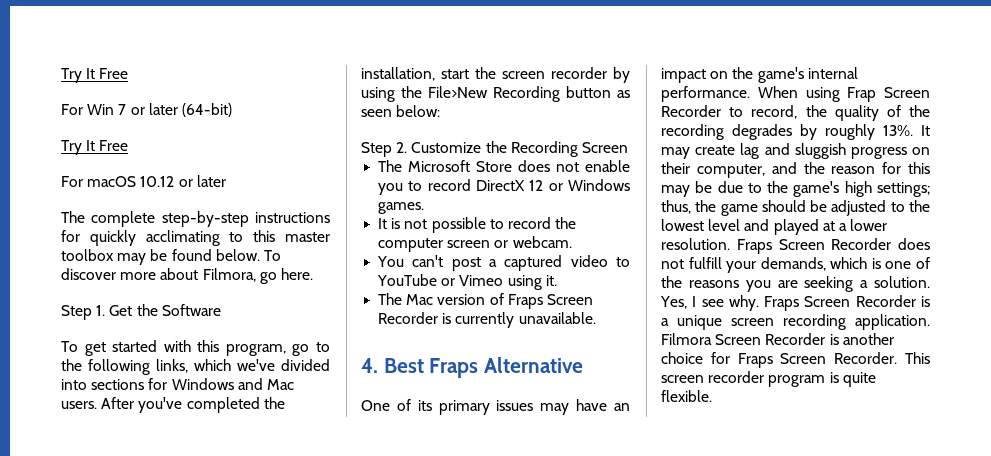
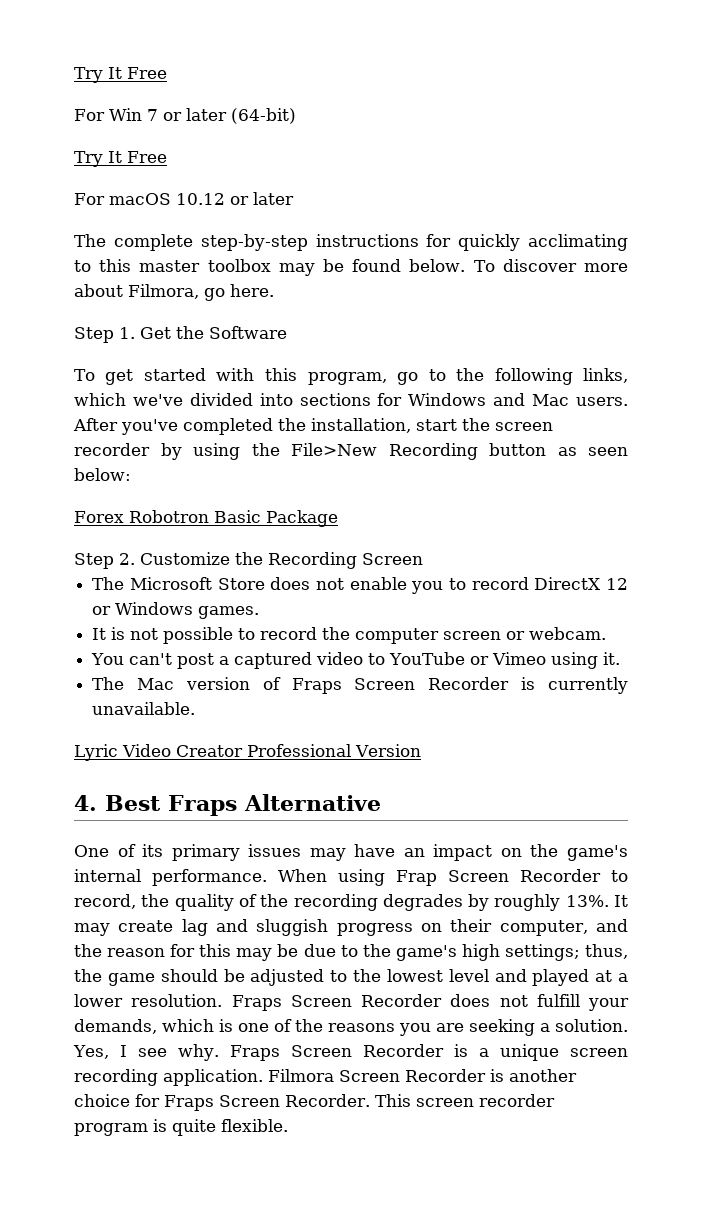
+ Forex Robotron Basic Package
+ Lyric Video Creator Professional Version

